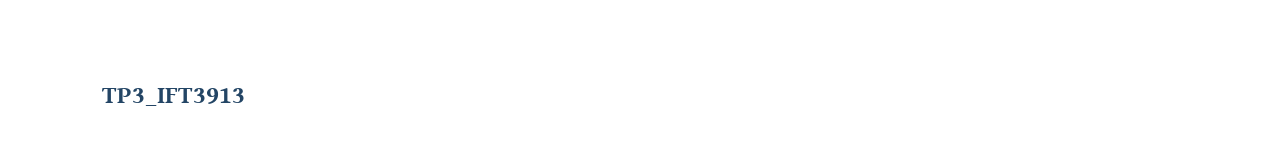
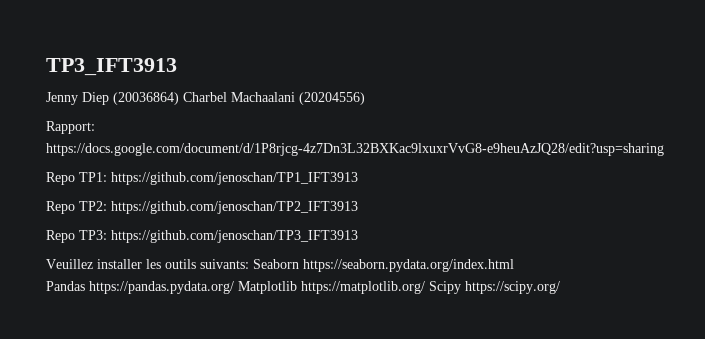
+ Jenny Diep (20036864) Charbel Machaalani (20204556)
+ Rapport: https://docs.google.com/document/d/1P8rjcg-4z7Dn3L32BXKac9lxuxrVvG8-e9heuAzJQ28/edit?usp=sharing
+ Repo TP1: https://github.com/jenoschan/TP1_IFT3913
+ Repo TP2: https://github.com/jenoschan/TP2_IFT3913
+ Repo TP3: https://github.com/jenoschan/TP3_IFT3913
+ Veuillez installer les outils suivants: Seaborn https://seaborn.pydata.org/index.html
+ Pandas https://pandas.pydata.org/ Matplotlib https://matplotlib.org/ Scipy https://scipy.org/

